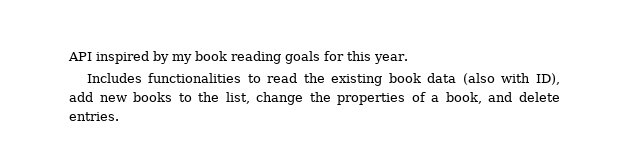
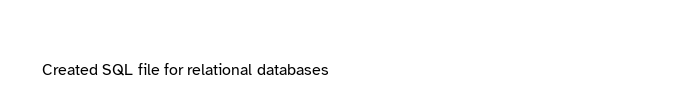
- API inspired by my book reading goals for this year.
- Includes functionalities to read the existing book data (also with ID), add new books to the list, change the properties of a book, and delete entries.
+ Created SQL file for relational databases

